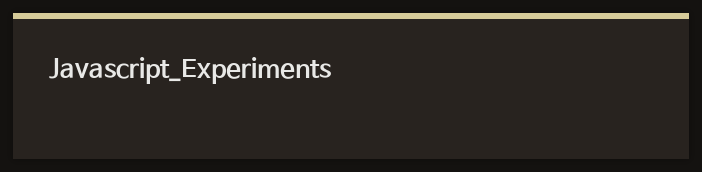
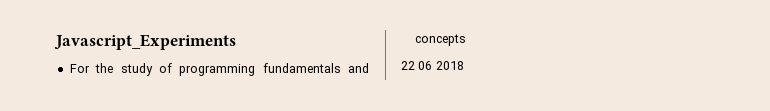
+ For the study of programming fundamentals and concepts
+ 22 06 2018

